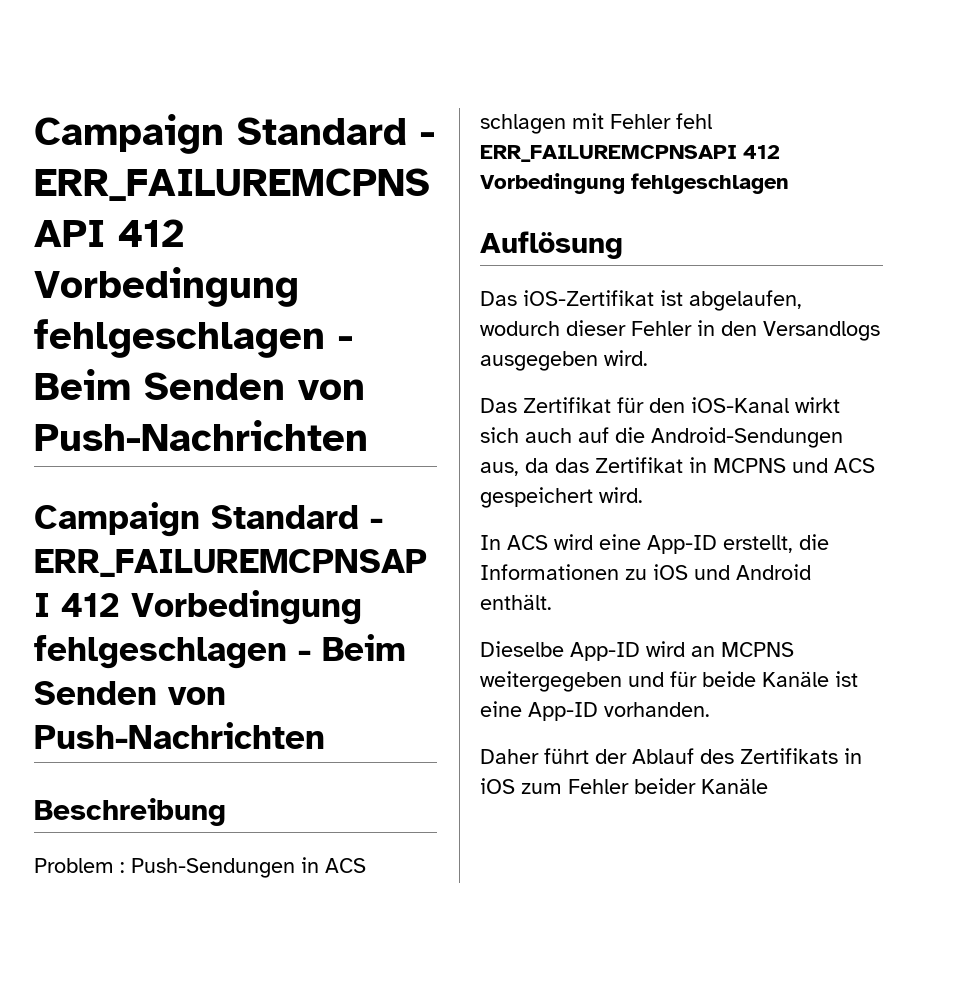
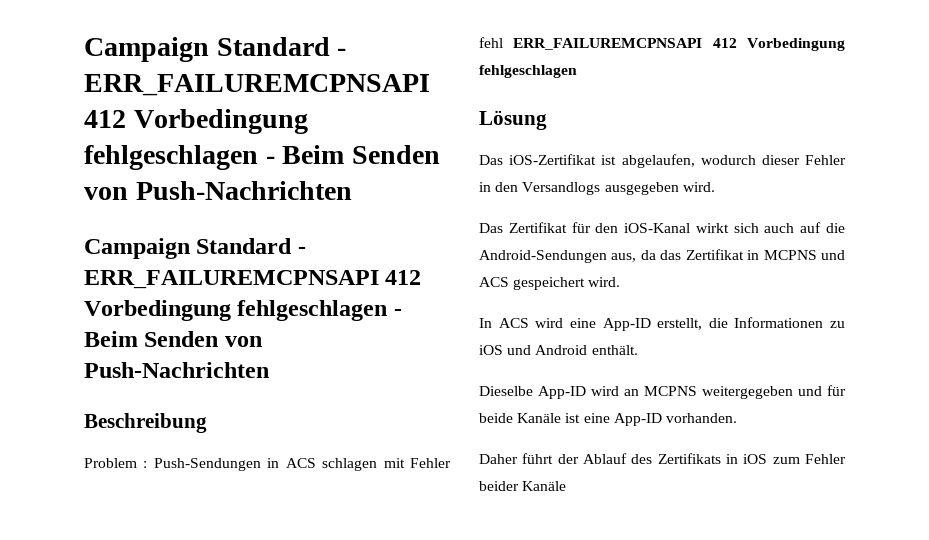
- Auflösung
+ Lösung

